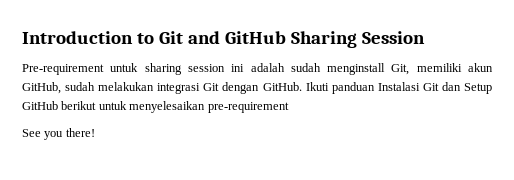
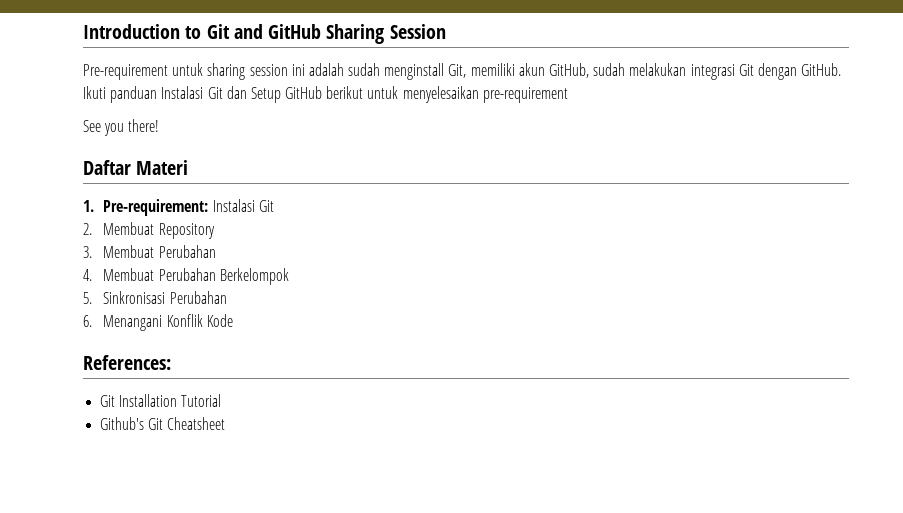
+ Daftar Materi
+ 1. Pre-requirement: Instalasi Git
+ 2. Membuat Repository
+ 3. Membuat Perubahan
+ 4. Membuat Perubahan Berkelompok
+ 5. Sinkronisasi Perubahan
+ 6. Menangani Konflik Kode
+ References:
+ Git Installation Tutorial
+ Github's Git Cheatsheet

